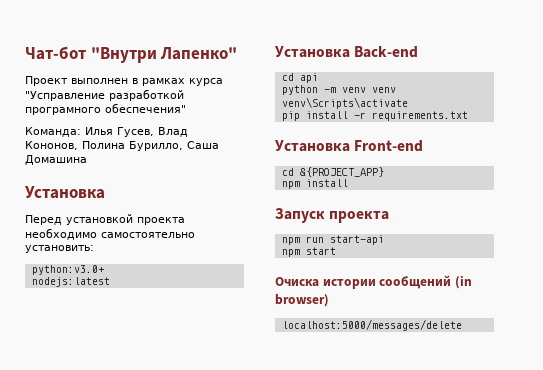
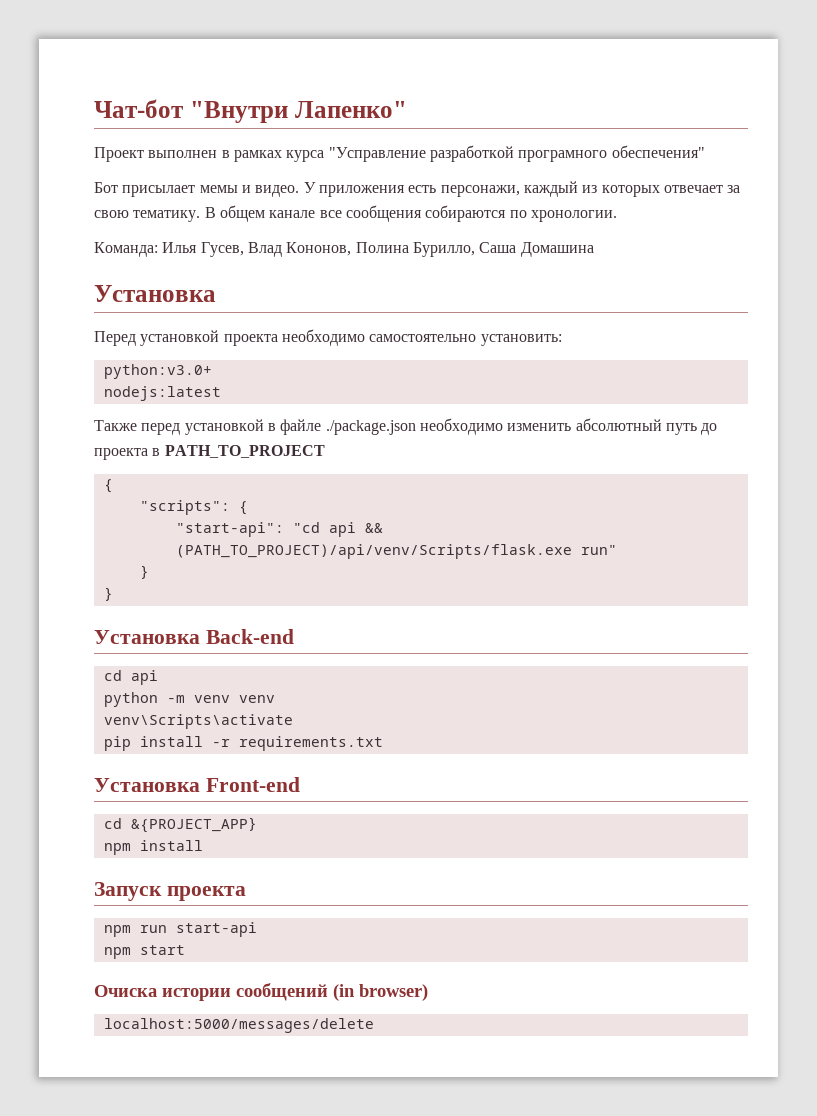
+ Бот присылает мемы и видео. У приложения есть персонажи, каждый из которых отвечает за свою тематику. В общем канале все сообщения собираются по хронологии.
+ Также перед установкой в файле ./package.json необходимо изменить абсолютный путь до проекта в PATH_TO_PROJECT
+ {
+ "scripts": {
+ "start-api": "cd api && (PATH_TO_PROJECT)/api/venv/Scripts/flask.exe run"
+ }
+ }

